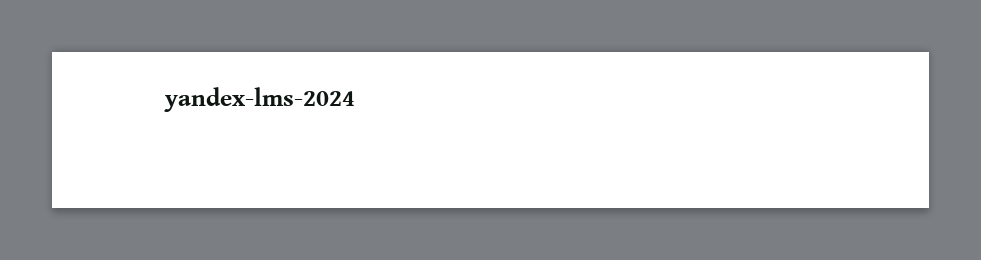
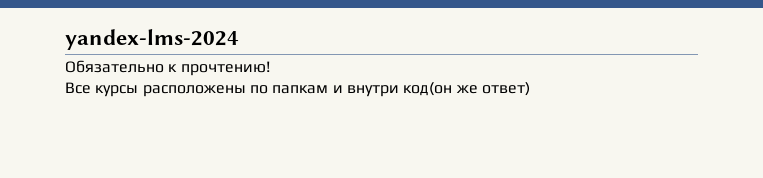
+ Обязательно к прочтению!
+ Все курсы расположены по папкам и внутри код(он же ответ)

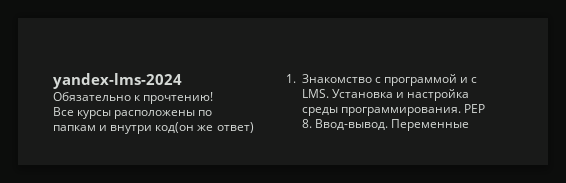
+ 1. Знакомство с программой и с LMS. Установка и настройка среды программирования. PEP 8. Ввод-вывод. Переменные

